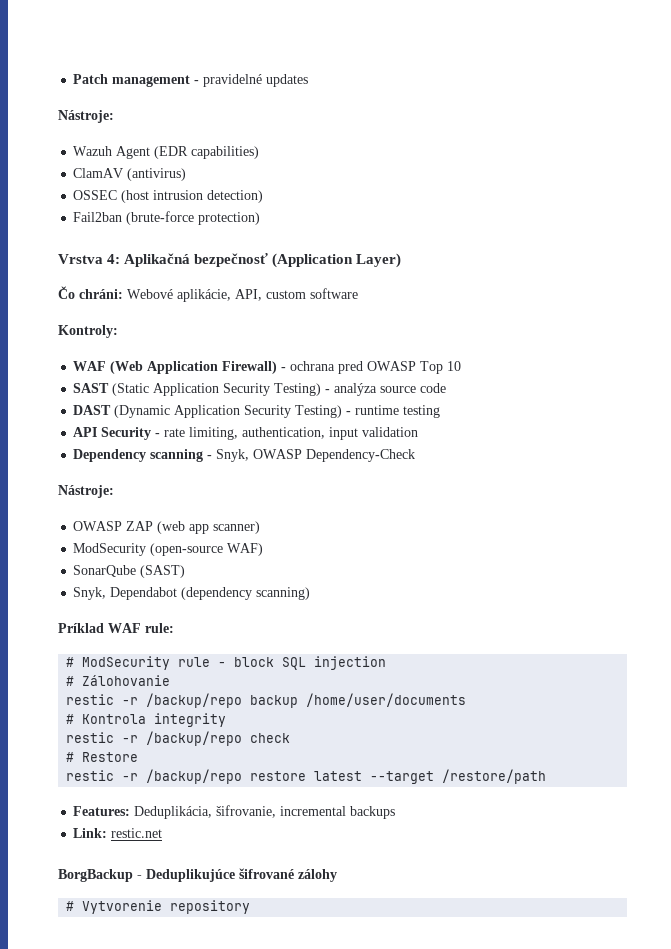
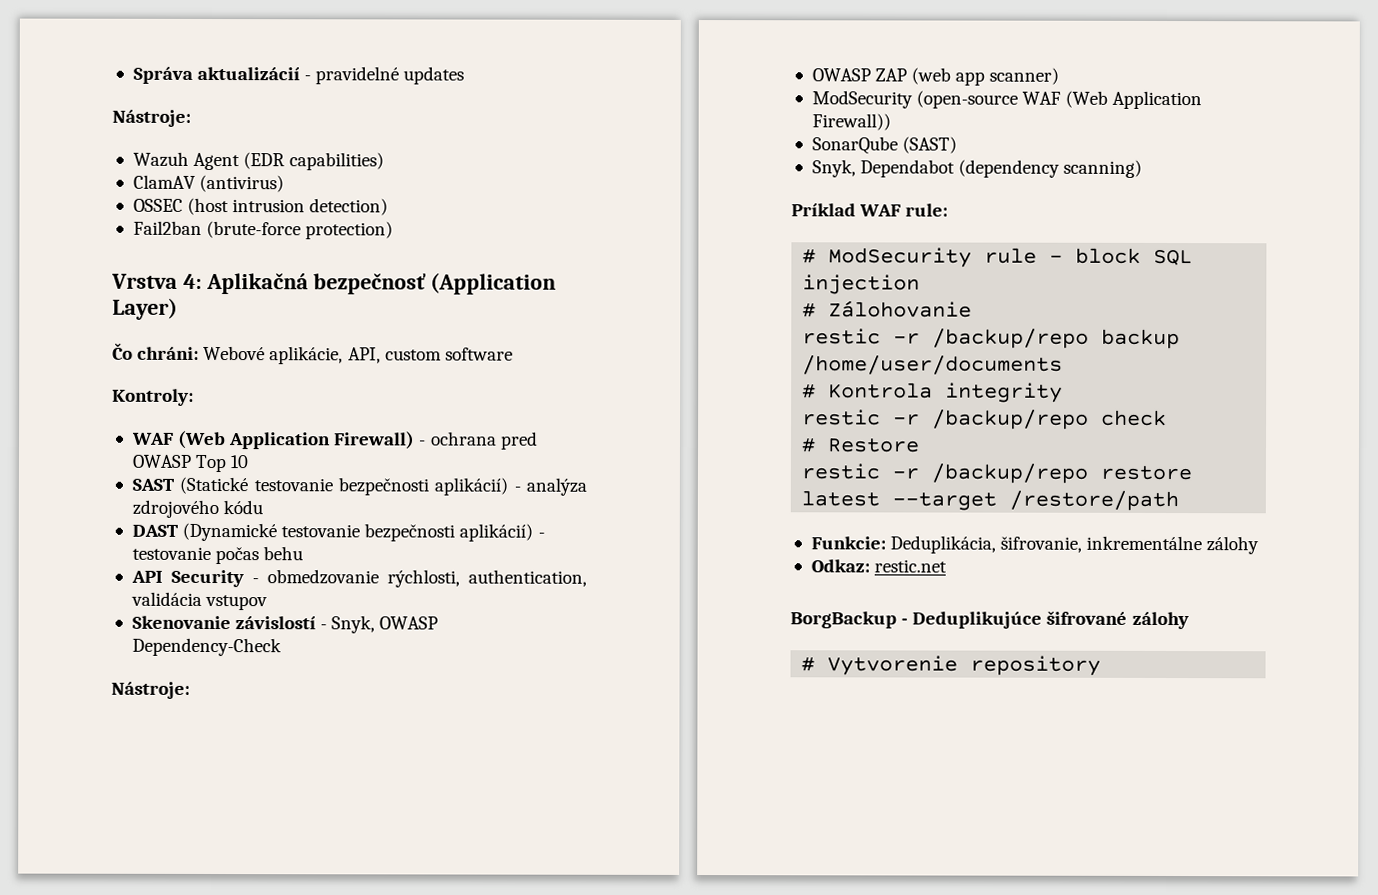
- Patch management - pravidelné updates
+ Správa aktualizácií - pravidelné updates
- SAST (Static Application Security Testing) - analýza source code
- DAST (Dynamic Application Security Testing) - runtime testing
- API Security - rate limiting, authentication, input validation
- Dependency scanning - Snyk, OWASP Dependency-Check
+ SAST (Statické testovanie bezpečnosti aplikácií) - analýza zdrojového kódu
+ DAST (Dynamické testovanie bezpečnosti aplikácií) - testovanie počas behu
+ API Security - obmedzovanie rýchlosti, authentication, validácia vstupov
+ Skenovanie závislostí - Snyk, OWASP Dependency-Check
- ModSecurity (open-source WAF)
+ ModSecurity (open-source WAF (Web Application Firewall))
- Features: Deduplikácia, šifrovanie, incremental backups
- Link: restic.net
+ Funkcie: Deduplikácia, šifrovanie, inkrementálne zálohy
+ Odkaz: restic.net

